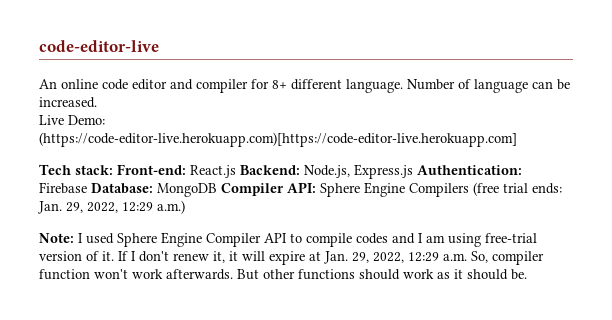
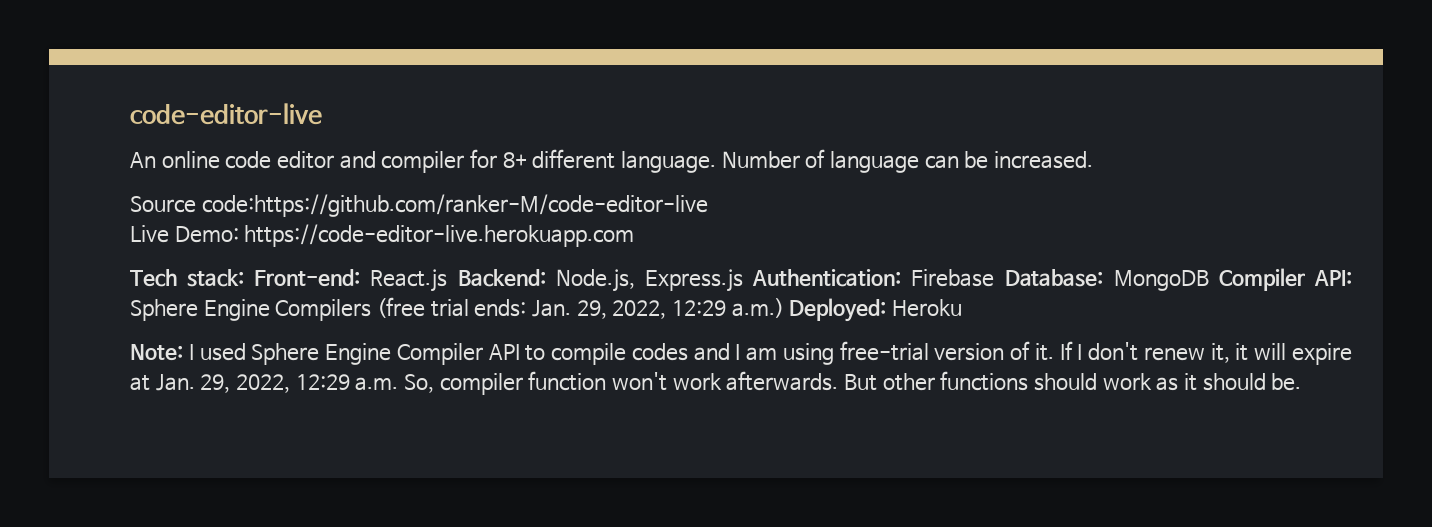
+ Source code:https://github.com/ranker-M/code-editor-live
- Live Demo: (https://code-editor-live.herokuapp.com)[https://code-editor-live.herokuapp.com]
+ Live Demo: https://code-editor-live.herokuapp.com
- Tech stack: Front-end: React.js Backend: Node.js, Express.js Authentication: Firebase Database: MongoDB Compiler API: Sphere Engine Compilers (free trial ends: Jan. 29, 2022, 12:29 a.m.)
+ Tech stack: Front-end: React.js Backend: Node.js, Express.js Authentication: Firebase Database: MongoDB Compiler API: Sphere Engine Compilers (free trial ends: Jan. 29, 2022, 12:29 a.m.) Deployed: Heroku

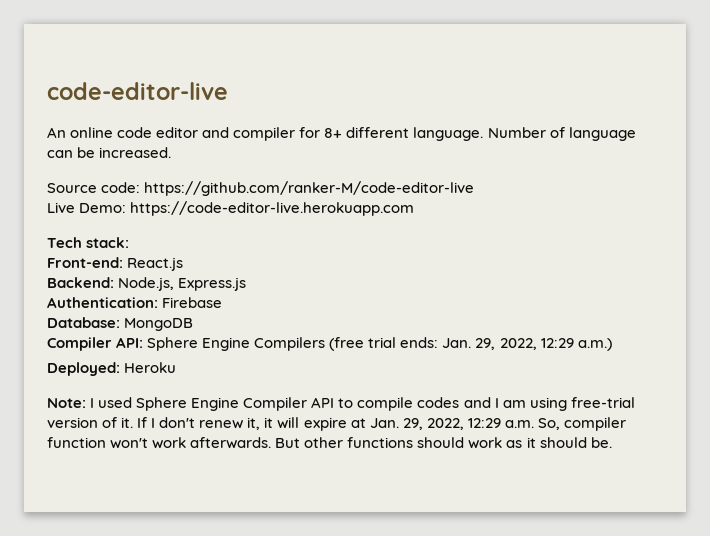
- Source code:https://github.com/ranker-M/code-editor-live
+ Source code: https://github.com/ranker-M/code-editor-live
- Tech stack: Front-end: React.js Backend: Node.js, Express.js Authentication: Firebase Database: MongoDB Compiler API: Sphere Engine Compilers (free trial ends: Jan. 29, 2022, 12:29 a.m.) Deployed: Heroku
+ Tech stack:
+ Front-end: React.js
+ Backend: Node.js, Express.js
+ Authentication: Firebase
+ Database: MongoDB
+ Compiler API: Sphere Engine Compilers (free trial ends: Jan. 29, 2022, 12:29 a.m.)
+ Deployed: Heroku

